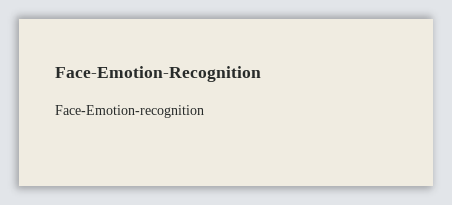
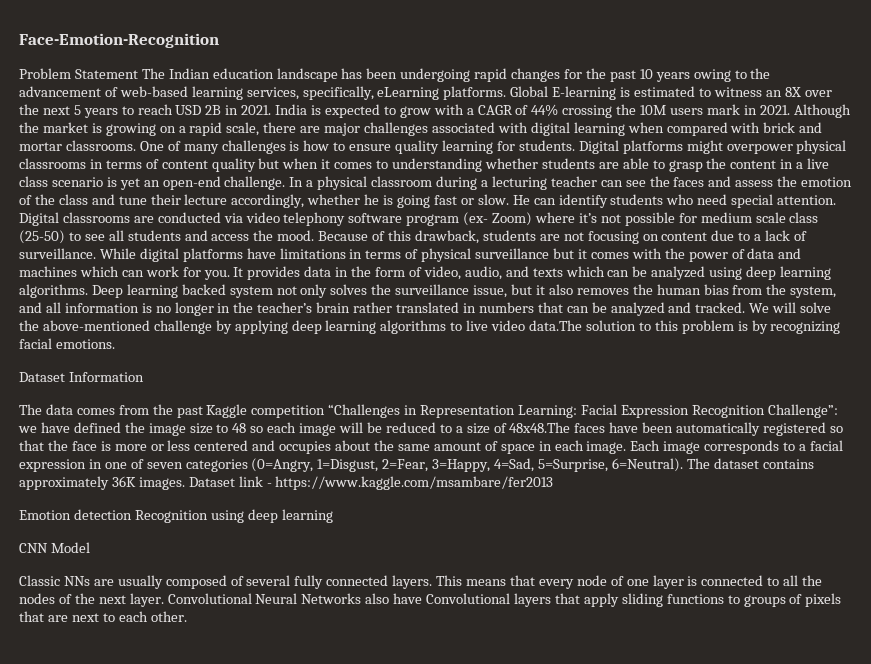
- Face-Emotion-recognition
+ Problem Statement The Indian education landscape has been undergoing rapid changes for the past 10 years owing to the advancement of web-based learning services, specifically, eLearning platforms. Global E-learning is estimated to witness an 8X over the next 5 years to reach USD 2B in 2021. India is expected to grow with a CAGR of 44% crossing the 10M users mark in 2021. Although the market is growing on a rapid scale, there are major challenges associated with digital learning when compared with brick and mortar classrooms. One of many challenges is how to ensure quality learning for students. Digital platforms might overpower physical classrooms in terms of content quality but when it comes to understanding whether students are able to grasp the content in a live class scenario is yet an open-end challenge. In a physical classroom during a lecturing teacher can see the faces and assess the emotion of the class and tune their lecture accordingly, whether he is going fast or slow. He can identify students who need special attention. Digital classrooms are conducted via video telephony software program (ex- Zoom) where it’s not possible for medium scale class (25-50) to see all students and access the mood. Because of this drawback, students are not focusing on content due to a lack of surveillance. While digital platforms have limitations in terms of physical surveillance but it comes with the power of data and machines which can work for you. It provides data in the form of video, audio, and texts which can be analyzed using deep learning algorithms. Deep learning backed system not only solves the surveillance issue, but it also removes the human bias from the system, and all information is no longer in the teacher’s brain rather translated in numbers that can be analyzed and tracked. We will solve the above-mentioned challenge by applying deep learning algorithms to live video data.The solution to this problem is by recognizing facial emotions.
+ Dataset Information
+ The data comes from the past Kaggle competition “Challenges in Representation Learning: Facial Expression Recognition Challenge”: we have defined the image size to 48 so each image will be reduced to a size of 48x48.The faces have been automatically registered so that the face is more or less centered and occupies about the same amount of space in each image. Each image corresponds to a facial expression in one of seven categories (0=Angry, 1=Disgust, 2=Fear, 3=Happy, 4=Sad, 5=Surprise, 6=Neutral). The dataset contains approximately 36K images. Dataset link - https://www.kaggle.com/msambare/fer2013
+ Emotion detection Recognition using deep learning
+ CNN Model
+ Classic NNs are usually composed of several fully connected layers. This means that every node of one layer is connected to all the nodes of the next layer. Convolutional Neural Networks also have Convolutional layers that apply sliding functions to groups of pixels that are next to each other.

